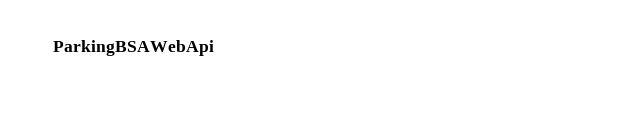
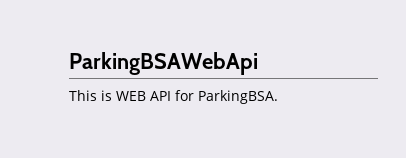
+ This is WEB API for ParkingBSA.

